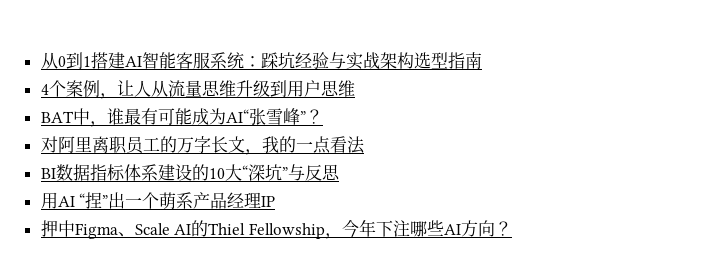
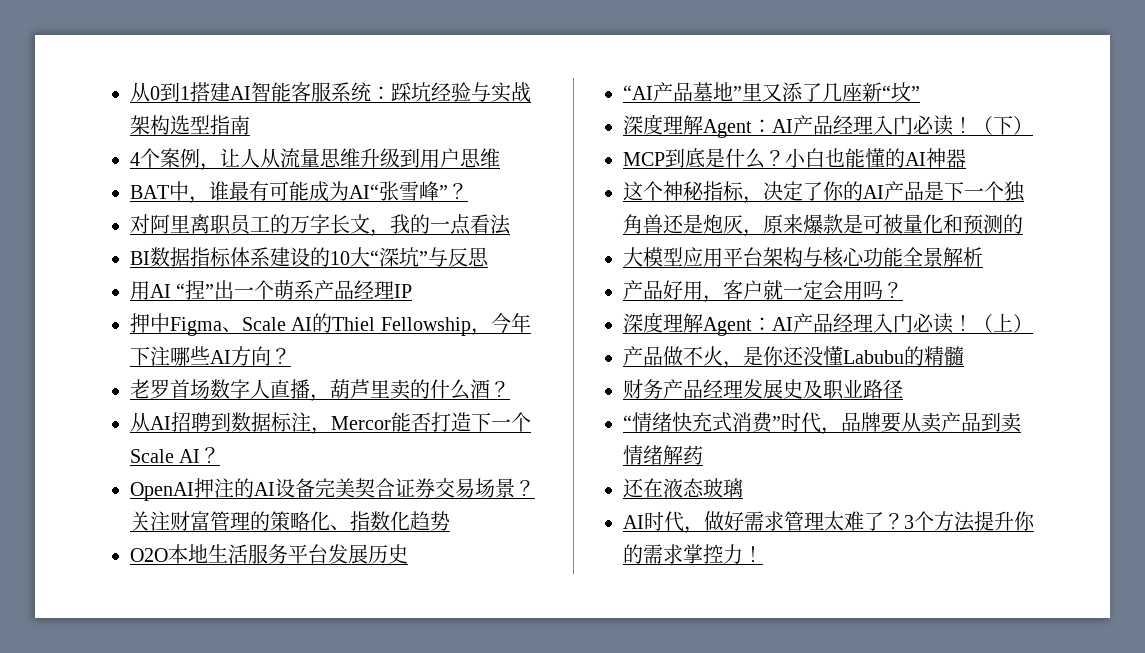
+ 老罗首场数字人直播，葫芦里卖的什么酒？
+ 从AI招聘到数据标注，Mercor能否打造下一个Scale AI？
+ OpenAI押注的AI设备完美契合证券交易场景？关注财富管理的策略化、指数化趋势
+ O2O本地生活服务平台发展历史
+ “AI产品墓地”里又添了几座新“坟”
+ 深度理解Agent：AI产品经理入门必读！（下）
+ MCP到底是什么？小白也能懂的AI神器
+ 这个神秘指标，决定了你的AI产品是下一个独角兽还是炮灰，原来爆款是可被量化和预测的
+ 大模型应用平台架构与核心功能全景解析
+ 产品好用，客户就一定会用吗？
+ 深度理解Agent：AI产品经理入门必读！（上）
+ 产品做不火，是你还没懂Labubu的精髓
+ 财务产品经理发展史及职业路径
+ “情绪快充式消费”时代，品牌要从卖产品到卖情绪解药
+ 还在液态玻璃
+ AI时代，做好需求管理太难了？3个方法提升你的需求掌控力！

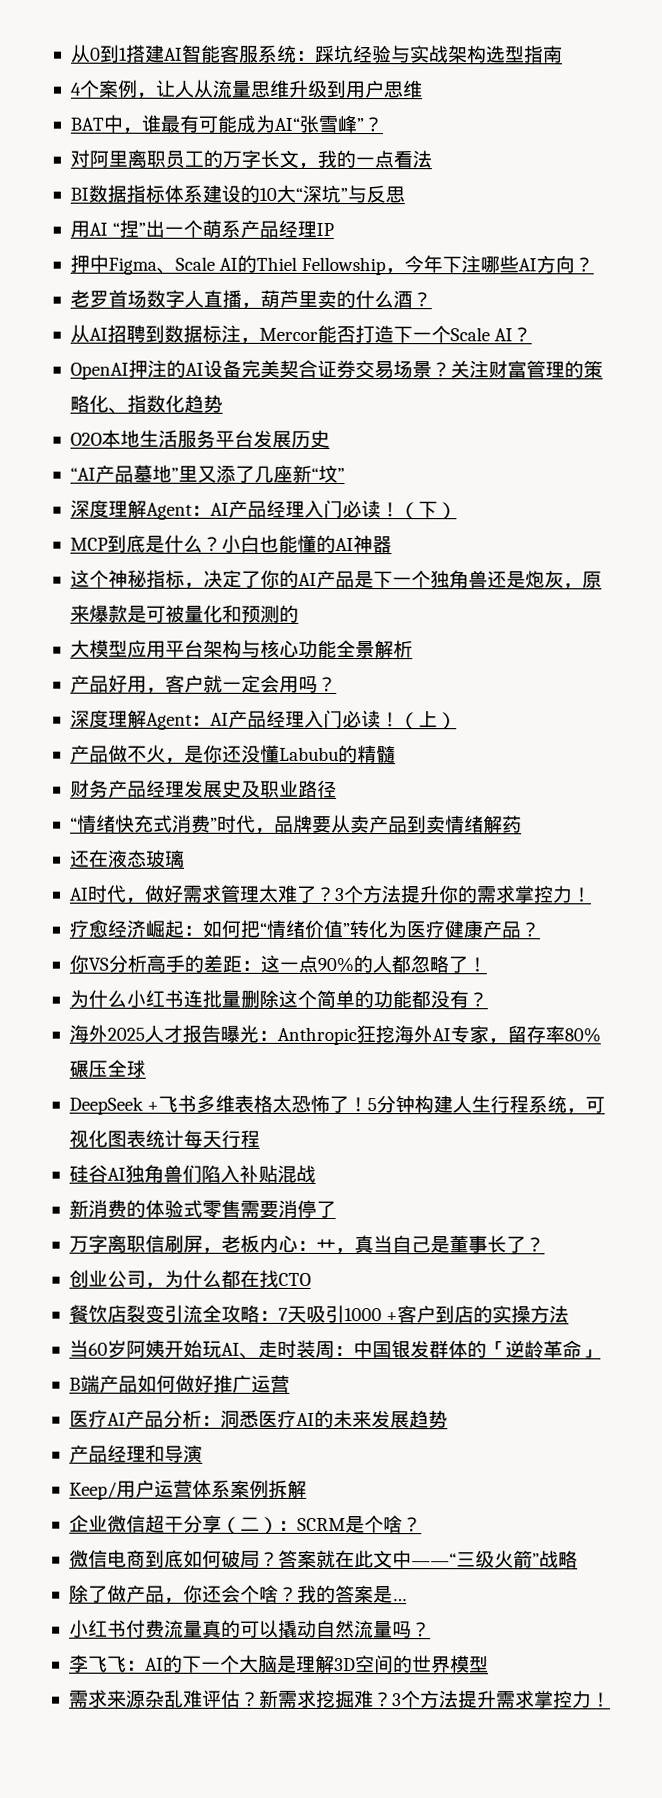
+ 疗愈经济崛起：如何把“情绪价值”转化为医疗健康产品？
+ 你VS分析高手的差距：这一点90%的人都忽略了！
+ 为什么小红书连批量删除这个简单的功能都没有？
+ 海外2025人才报告曝光：Anthropic狂挖海外AI专家，留存率80%碾压全球
+ DeepSeek +飞书多维表格太恐怖了！5分钟构建人生行程系统，可视化图表统计每天行程
+ 硅谷AI独角兽们陷入补贴混战
+ 新消费的体验式零售需要消停了
+ 万字离职信刷屏，老板内心：艹，真当自己是董事长了？
+ 创业公司，为什么都在找CTO
+ 餐饮店裂变引流全攻略：7天吸引1000 +客户到店的实操方法
+ 当60岁阿姨开始玩AI、走时装周：中国银发群体的「逆龄革命」
+ B端产品如何做好推广运营
+ 医疗AI产品分析：洞悉医疗AI的未来发展趋势
+ 产品经理和导演
+ Keep/用户运营体系案例拆解
+ 企业微信超干分享（二）：SCRM是个啥？
+ 微信电商到底如何破局？答案就在此文中——“三级火箭”战略
+ 除了做产品，你还会个啥？我的答案是…
+ 小红书付费流量真的可以撬动自然流量吗？
+ 李飞飞：AI的下一个大脑是理解3D空间的世界模型
+ 需求来源杂乱难评估？新需求挖掘难？3个方法提升需求掌控力！

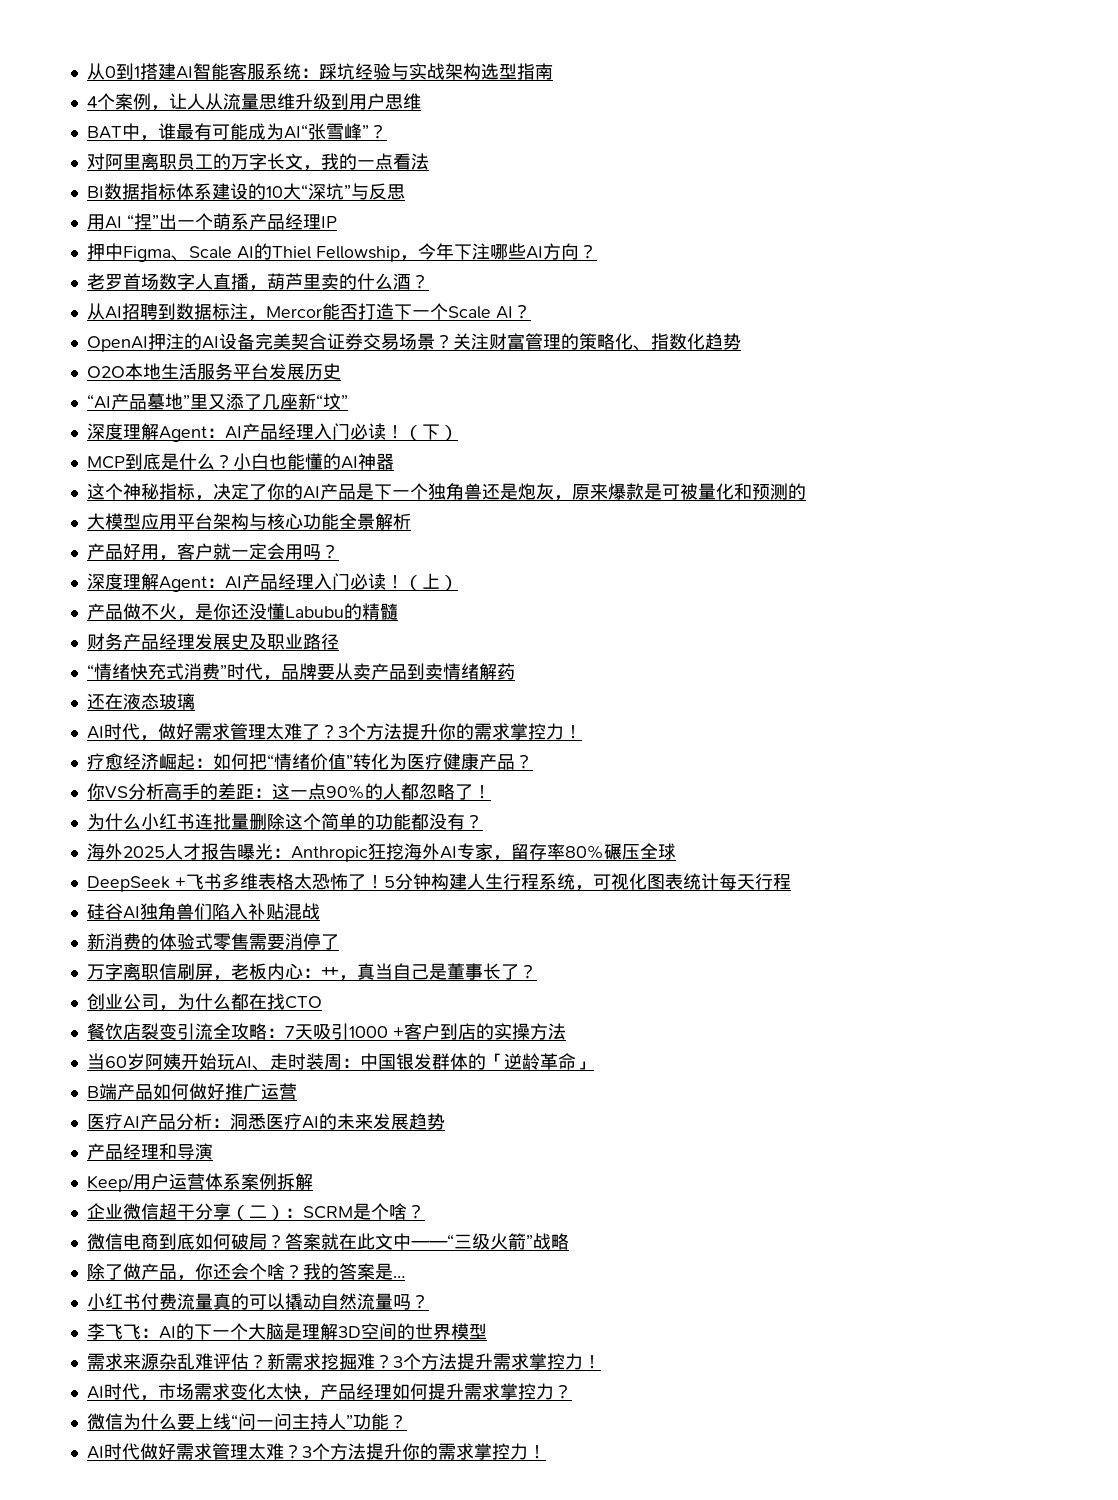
+ AI时代，市场需求变化太快，产品经理如何提升需求掌控力？
+ 微信为什么要上线“问一问主持人”功能？
+ AI时代做好需求管理太难？3个方法提升你的需求掌控力！

